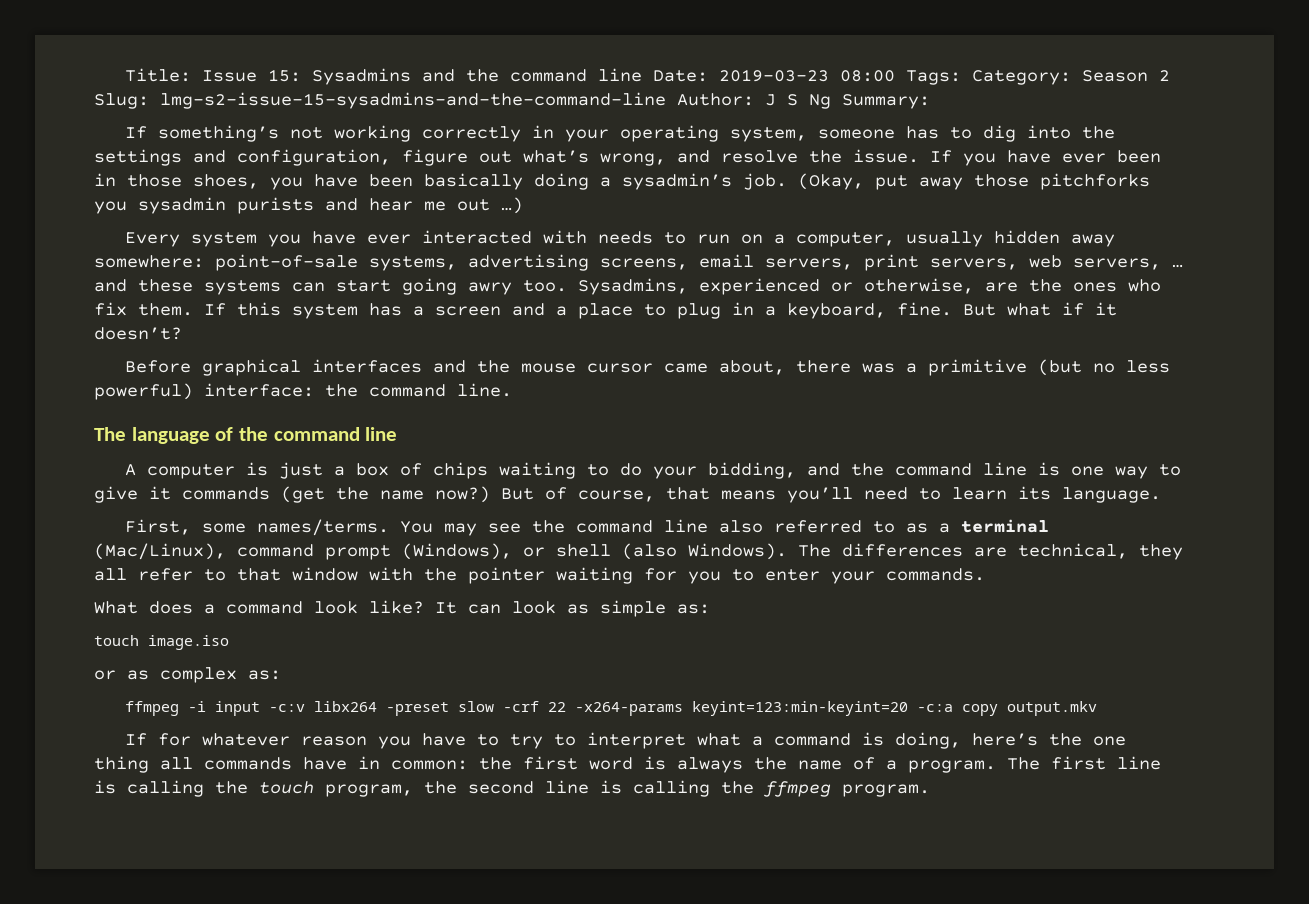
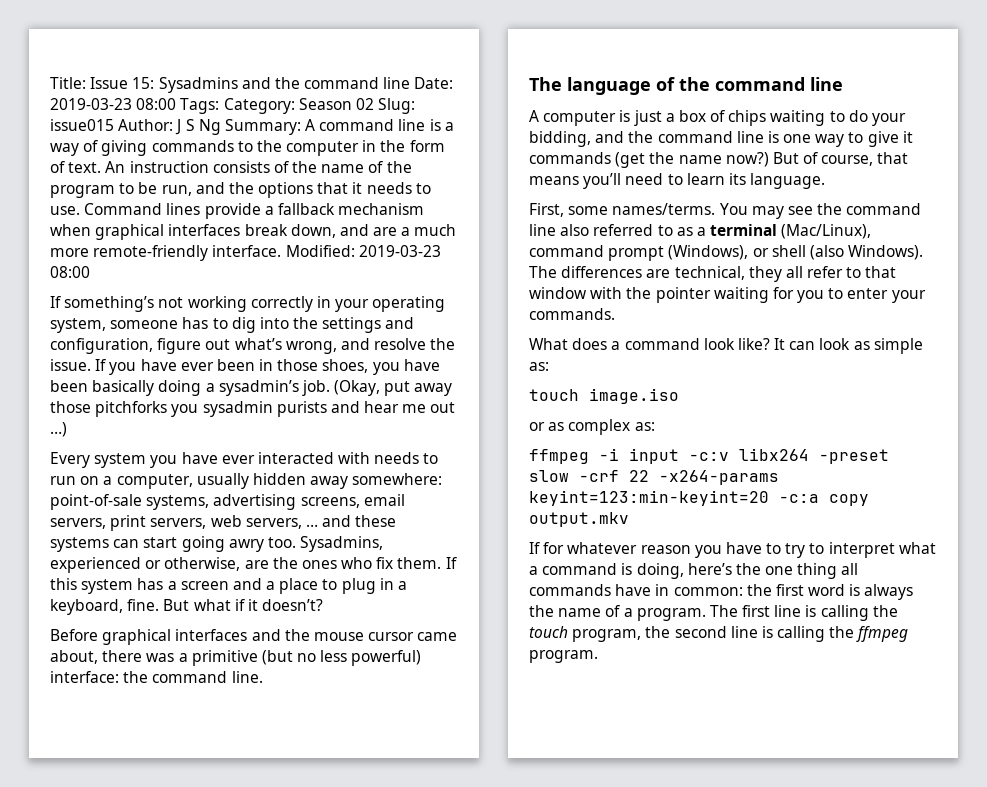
- Title: Issue 15: Sysadmins and the command line Date: 2019-03-23 08:00 Tags: Category: Season 2 Slug: lmg-s2-issue-15-sysadmins-and-the-command-line Author: J S Ng Summary:
+ Title: Issue 15: Sysadmins and the command line Date: 2019-03-23 08:00 Tags: Category: Season 02 Slug: issue015 Author: J S Ng Summary: A command line is a way of giving commands to the computer in the form of text. An instruction consists of the name of the program to be run, and the options that it needs to use. Command lines provide a fallback mechanism when graphical interfaces break down, and are a much more remote-friendly interface. Modified: 2019-03-23 08:00

